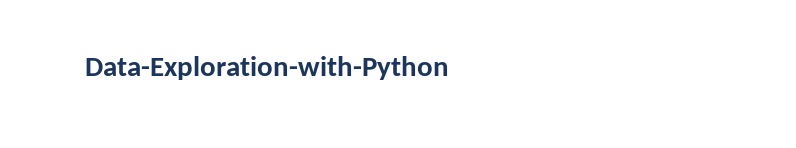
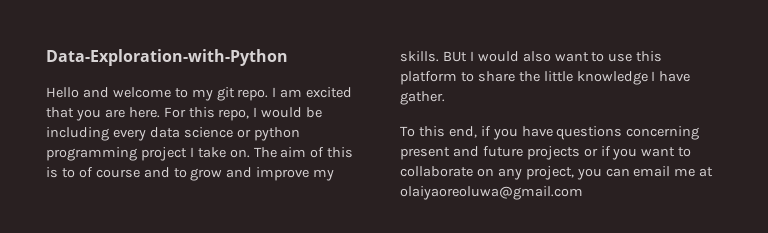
+ Hello and welcome to my git repo. I am excited that you are here. For this repo, I would be including every data science or python programming project I take on. The aim of this is to of course and to grow and improve my skills. BUt I would also want to use this platform to share the little knowledge I have gather.
+ To this end, if you have questions concerning present and future projects or if you want to collaborate on any project, you can email me at olaiyaoreoluwa@gmail.com

